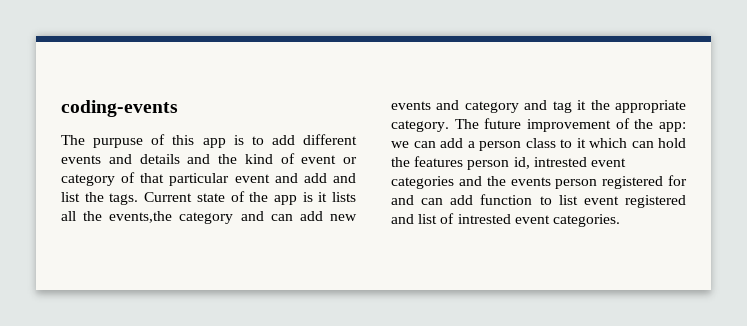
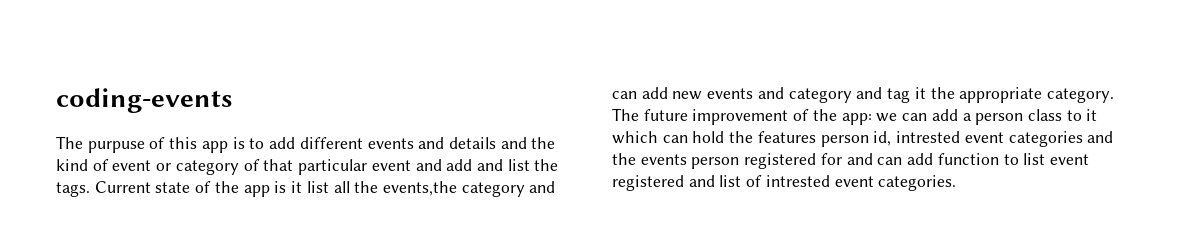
- Current state of the app is it lists all the events,the category and can add new events and category and tag it the appropriate category.
+ Current state of the app is it list all the events,the category and can add new events and category and tag it the appropriate category.

